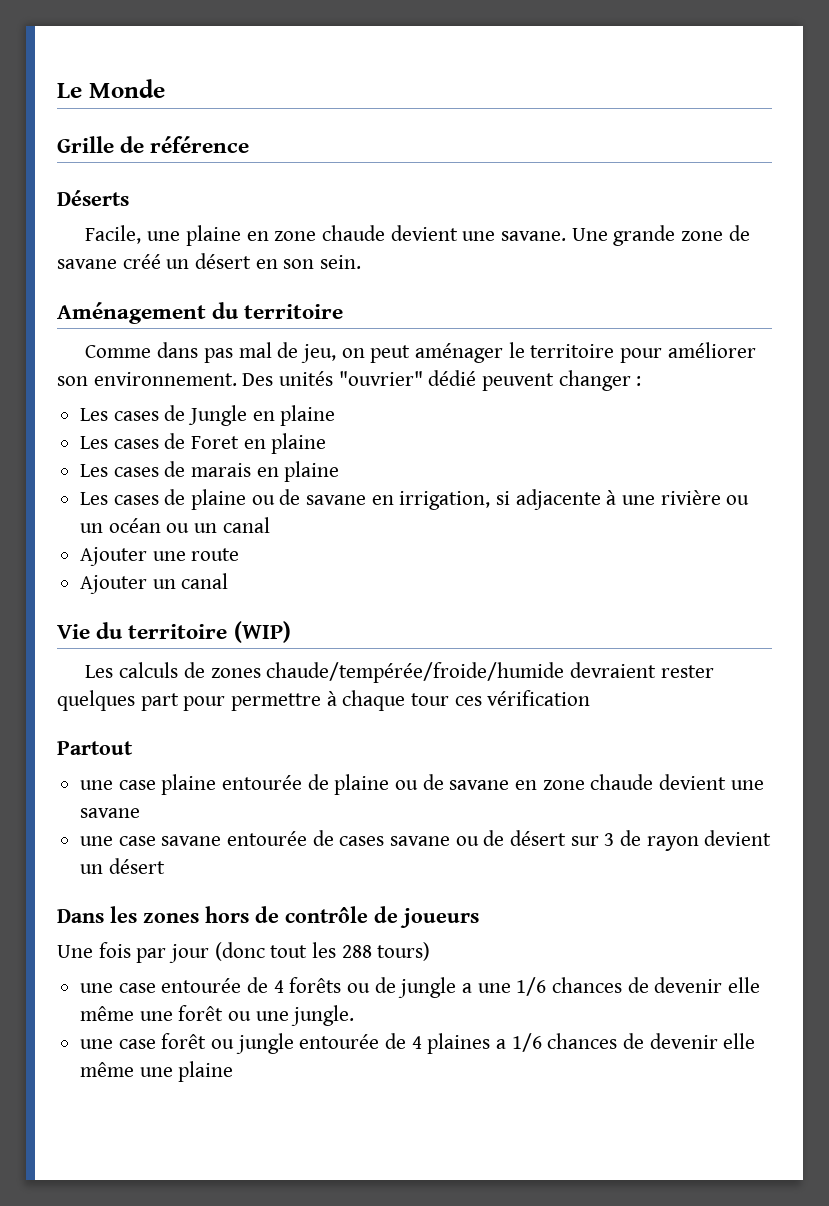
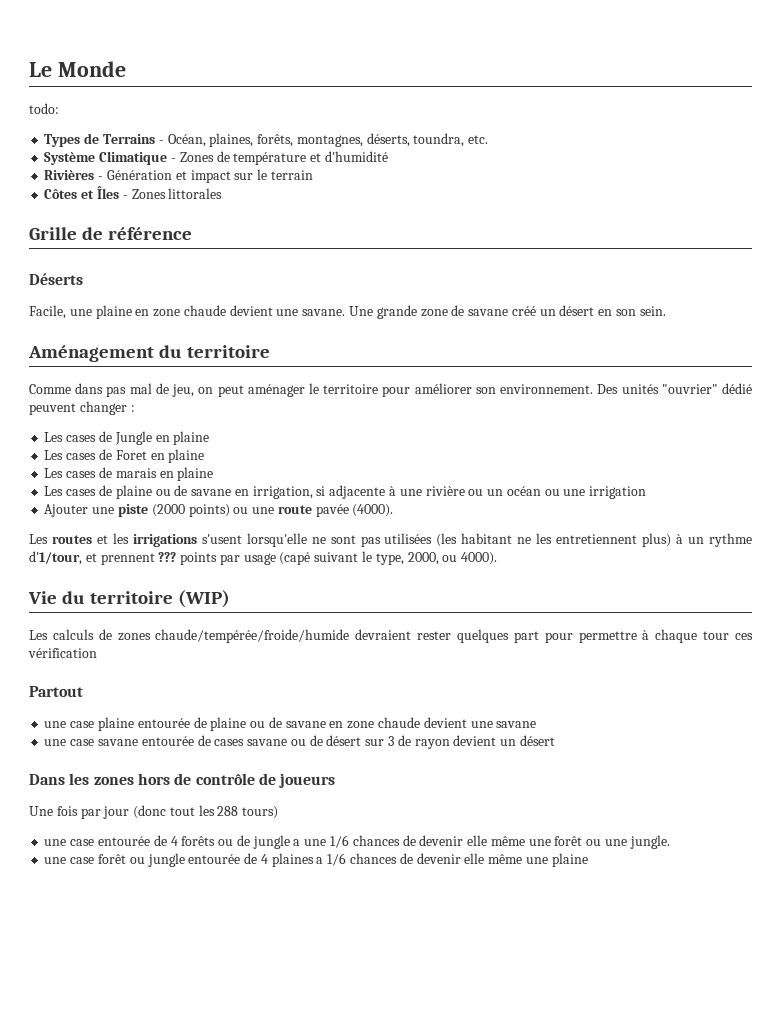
+ todo:
+ Types de Terrains - Océan, plaines, forêts, montagnes, déserts, toundra, etc.
+ Système Climatique - Zones de température et d'humidité
+ Rivières - Génération et impact sur le terrain
+ Côtes et Îles - Zones littorales
- Les cases de plaine ou de savane en irrigation, si adjacente à une rivière ou un océan ou un canal
+ Les cases de plaine ou de savane en irrigation, si adjacente à une rivière ou un océan ou une irrigation
- Ajouter une route
- Ajouter un canal
+ Ajouter une piste (2000 points) ou une route pavée (4000).
+ Les routes et les irrigations s'usent lorsqu'elle ne sont pas utilisées (les habitant ne les entretiennent plus) à un rythme d'1/tour, et prennent ??? points par usage (capé suivant le type, 2000, ou 4000).

